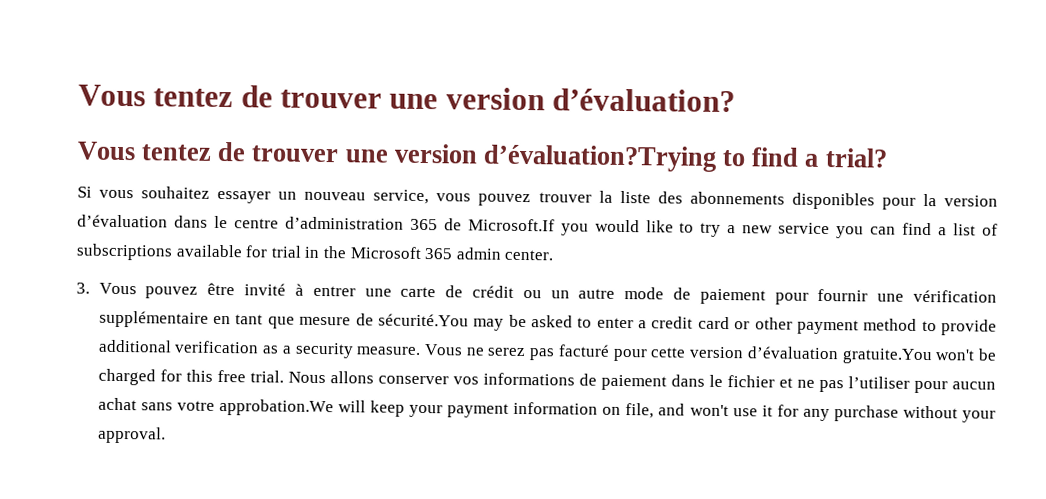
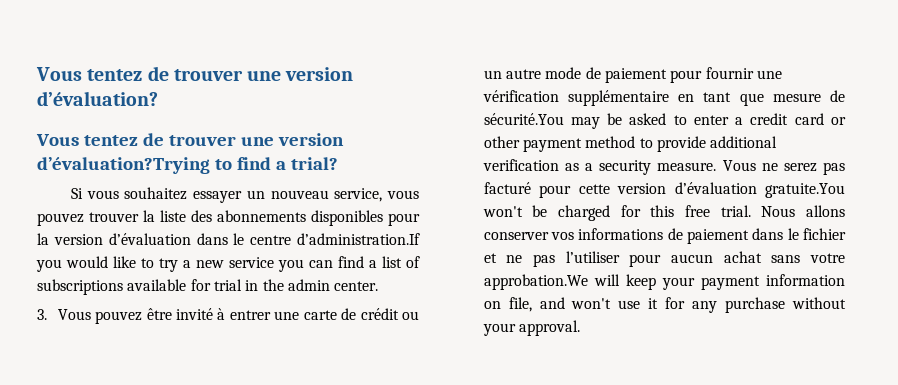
- Si vous souhaitez essayer un nouveau service, vous pouvez trouver la liste des abonnements disponibles pour la version d’évaluation dans le centre d’administration 365 de Microsoft.If you would like to try a new service you can find a list of subscriptions available for trial in the Microsoft 365 admin center.
+ Si vous souhaitez essayer un nouveau service, vous pouvez trouver la liste des abonnements disponibles pour la version d’évaluation dans le centre d’administration.If you would like to try a new service you can find a list of subscriptions available for trial in the admin center.

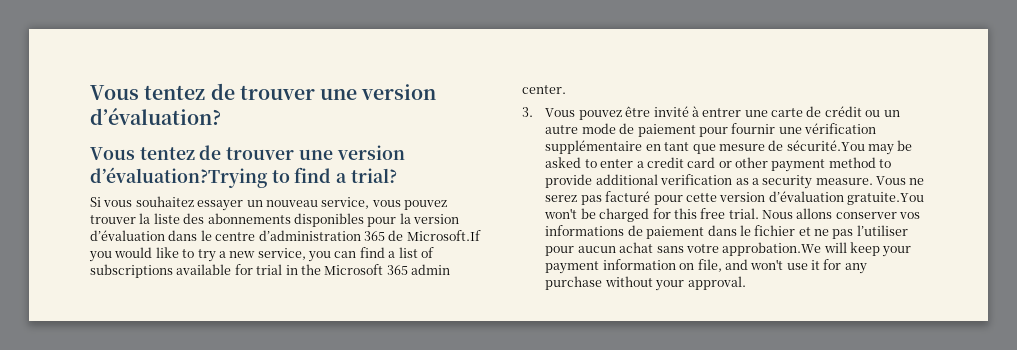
- Si vous souhaitez essayer un nouveau service, vous pouvez trouver la liste des abonnements disponibles pour la version d’évaluation dans le centre d’administration.If you would like to try a new service you can find a list of subscriptions available for trial in the admin center.
+ Si vous souhaitez essayer un nouveau service, vous pouvez trouver la liste des abonnements disponibles pour la version d’évaluation dans le centre d’administration 365 de Microsoft.If you would like to try a new service, you can find a list of subscriptions available for trial in the Microsoft 365 admin center.

